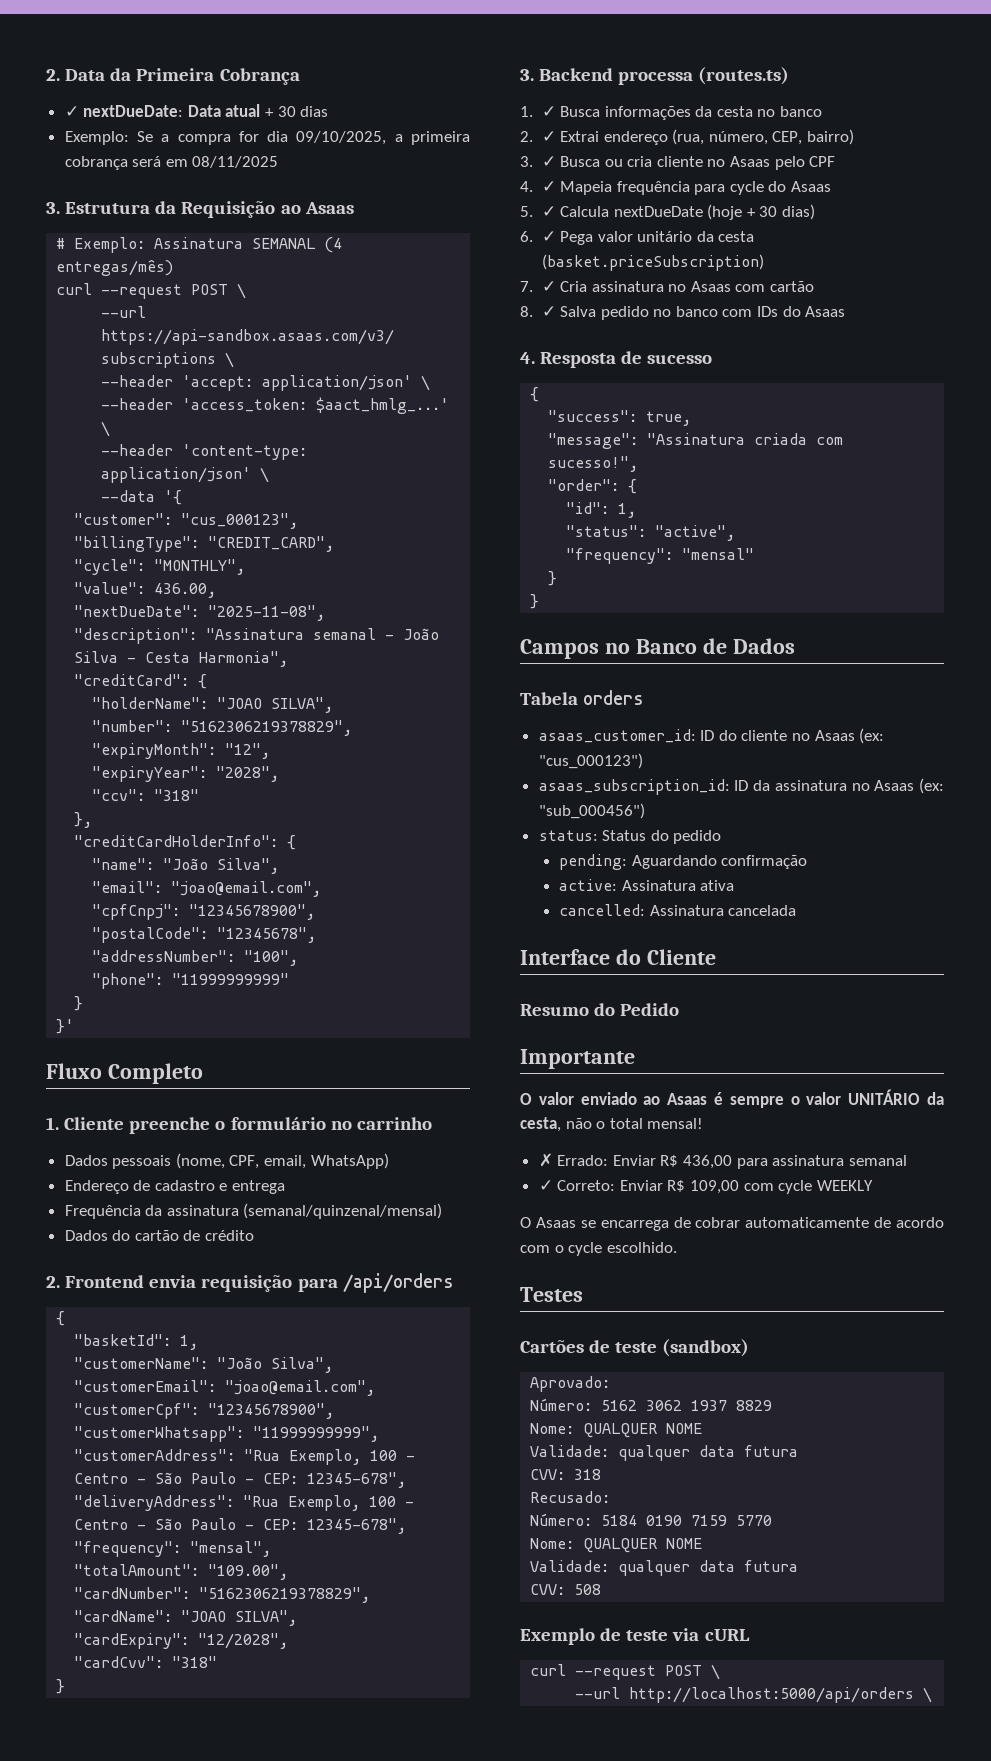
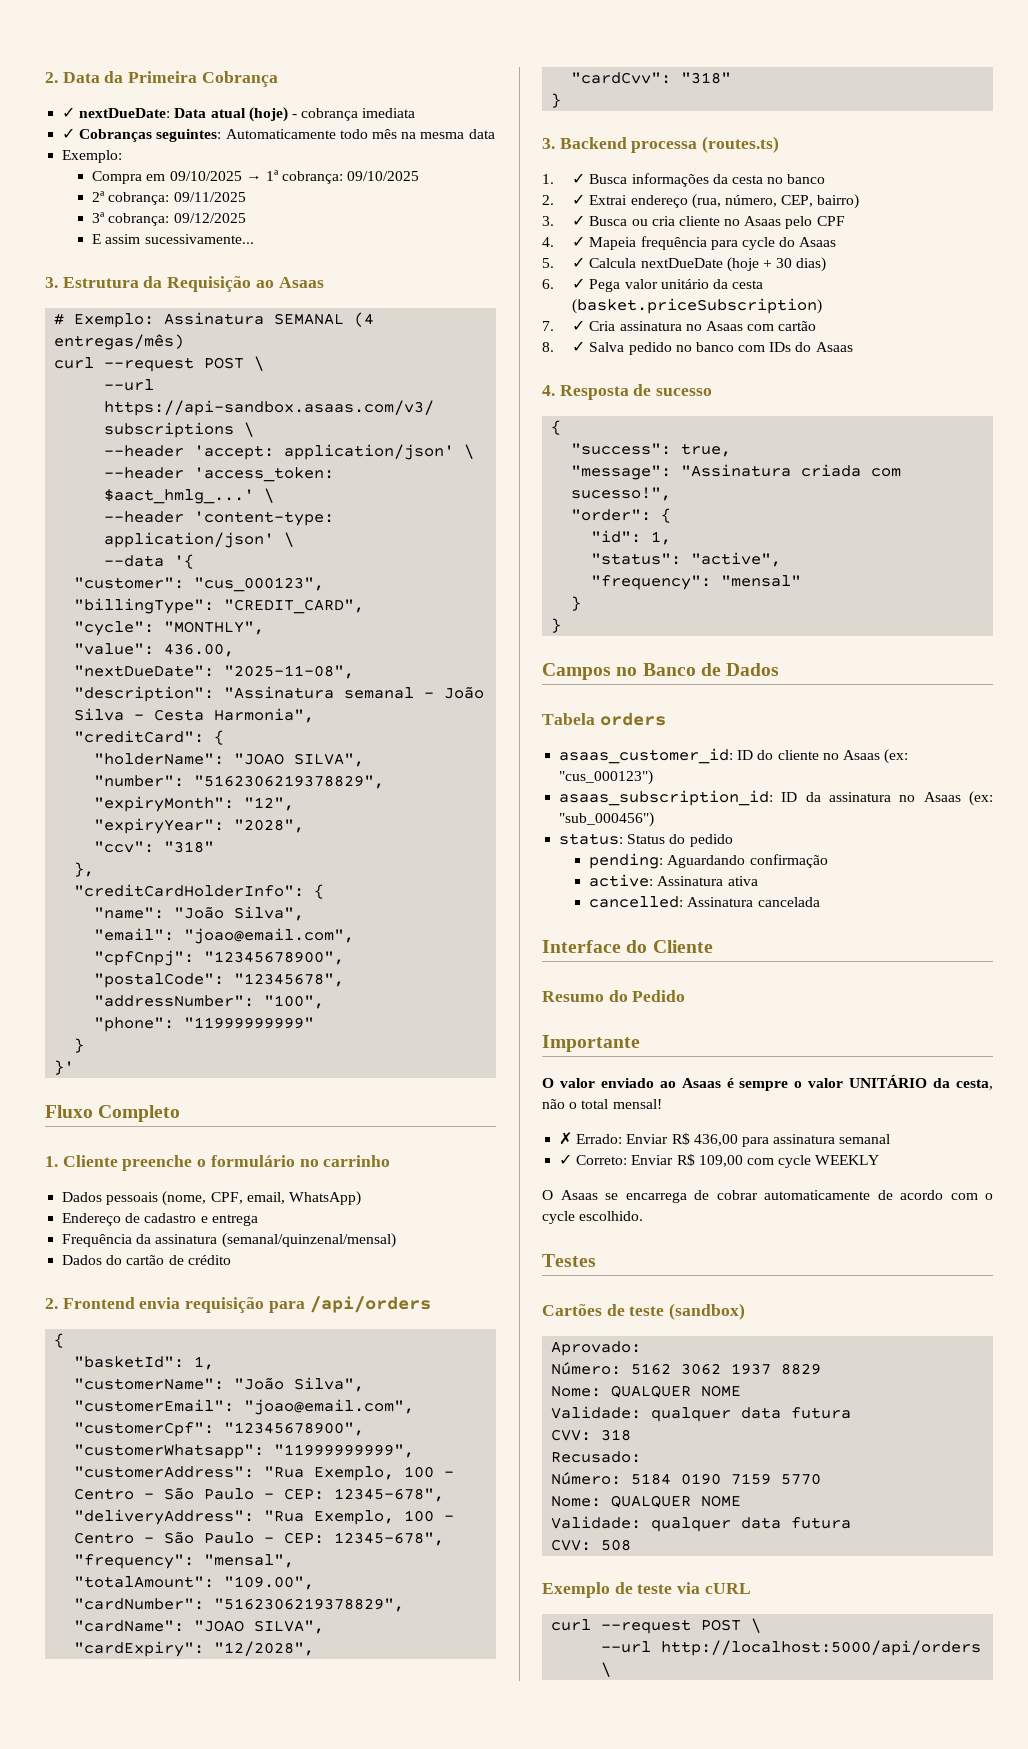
- ✓ nextDueDate: Data atual + 30 dias
- Exemplo: Se a compra for dia 09/10/2025, a primeira cobrança será em 08/11/2025
+ ✓ nextDueDate: Data atual (hoje) - cobrança imediata
+ ✓ Cobranças seguintes: Automaticamente todo mês na mesma data
+ Exemplo:
+ Compra em 09/10/2025 → 1ª cobrança: 09/10/2025
+ 2ª cobrança: 09/11/2025
+ 3ª cobrança: 09/12/2025
+ E assim sucessivamente...

